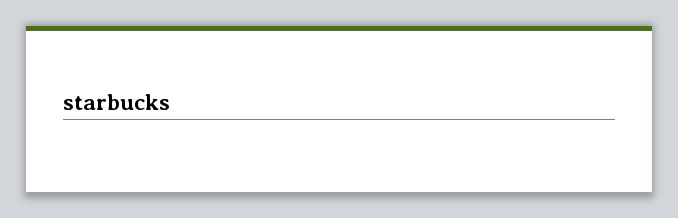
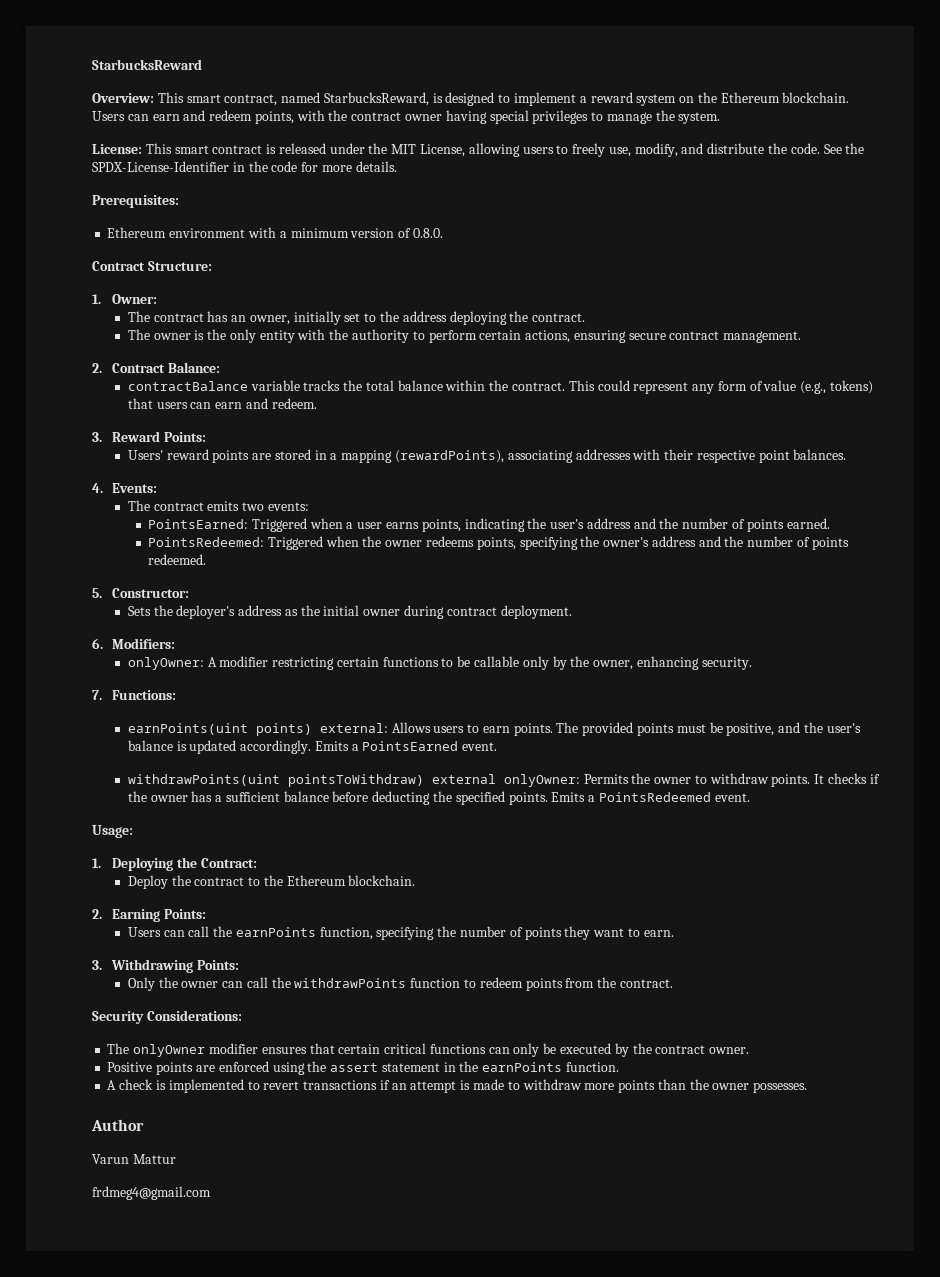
- starbucks
+ StarbucksReward
+ Overview: This smart contract, named StarbucksReward, is designed to implement a reward system on the Ethereum blockchain. Users can earn and redeem points, with the contract owner having special privileges to manage the system.
+ License: This smart contract is released under the MIT License, allowing users to freely use, modify, and distribute the code. See the SPDX-License-Identifier in the code for more details.
+ Prerequisites:
+ Ethereum environment with a minimum version of 0.8.0.
+ Contract Structure:
+ 1. Owner:
+ The contract has an owner, initially set to the address deploying the contract.
+ The owner is the only entity with the authority to perform certain actions, ensuring secure contract management.
+ 2. Contract Balance:
+ contractBalance variable tracks the total balance within the contract. This could represent any form of value (e.g., tokens) that users can earn and redeem.
+ 3. Reward Points:
+ Users' reward points are stored in a mapping (rewardPoints), associating addresses with their respective point balances.
+ 4. Events:
+ The contract emits two events:
+ PointsEarned: Triggered when a user earns points, indicating the user's address and the number of points earned.
+ PointsRedeemed: Triggered when the owner redeems points, specifying the owner's address and the number of points redeemed.
+ 5. Constructor:
+ Sets the deployer's address as the initial owner during contract deployment.
+ 6. Modifiers:
+ onlyOwner: A modifier restricting certain functions to be callable only by the owner, enhancing security.
+ 7. Functions:
+ earnPoints(uint points) external: Allows users to earn points. The provided points must be positive, and the user's balance is updated accordingly. Emits a PointsEarned event.
+ withdrawPoints(uint pointsToWithdraw) external onlyOwner: Permits the owner to withdraw points. It checks if the owner has a sufficient balance before deducting the specified points. Emits a PointsRedeemed event.
+ Usage:
+ 1. Deploying the Contract:
+ Deploy the contract to the Ethereum blockchain.
+ 2. Earning Points:
+ Users can call the earnPoints function, specifying the number of points they want to earn.
+ 3. Withdrawing Points:
+ Only the owner can call the withdrawPoints function to redeem points from the contract.
+ Security Considerations:
+ The onlyOwner modifier ensures that certain critical functions can only be executed by the contract owner.
+ Positive points are enforced using the assert statement in the earnPoints function.
+ A check is implemented to revert transactions if an attempt is made to withdraw more points than the owner possesses.
+ Author
+ Varun Mattur
+ frdmeg4@gmail.com

